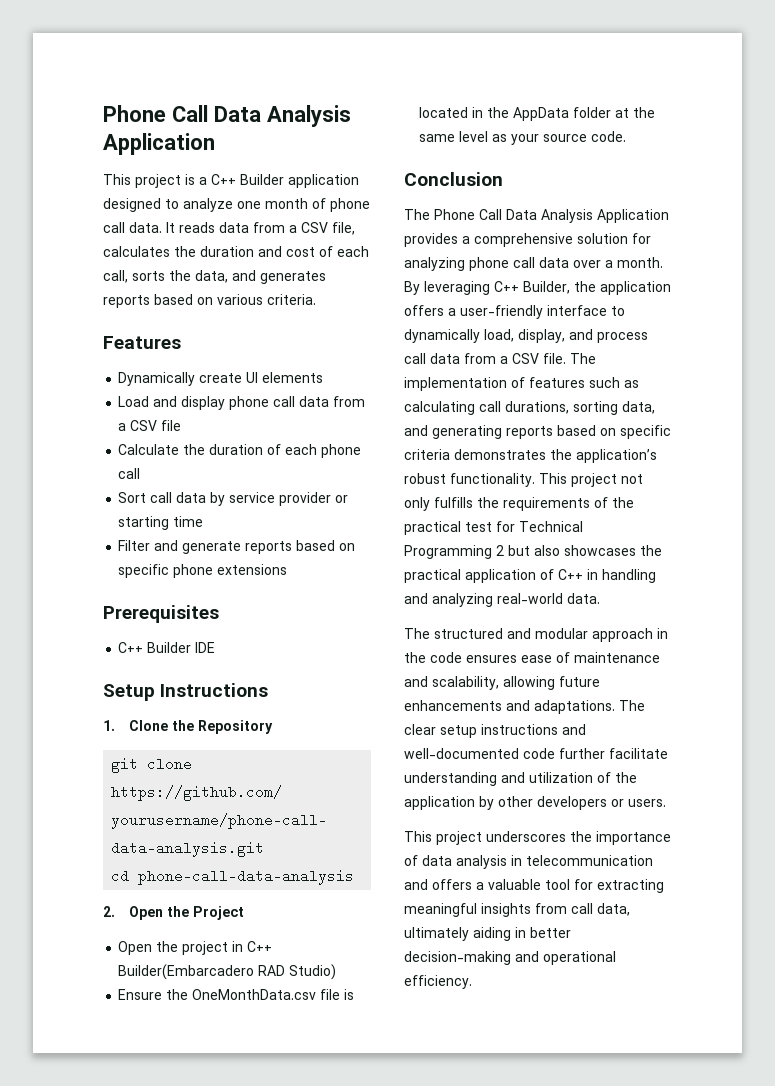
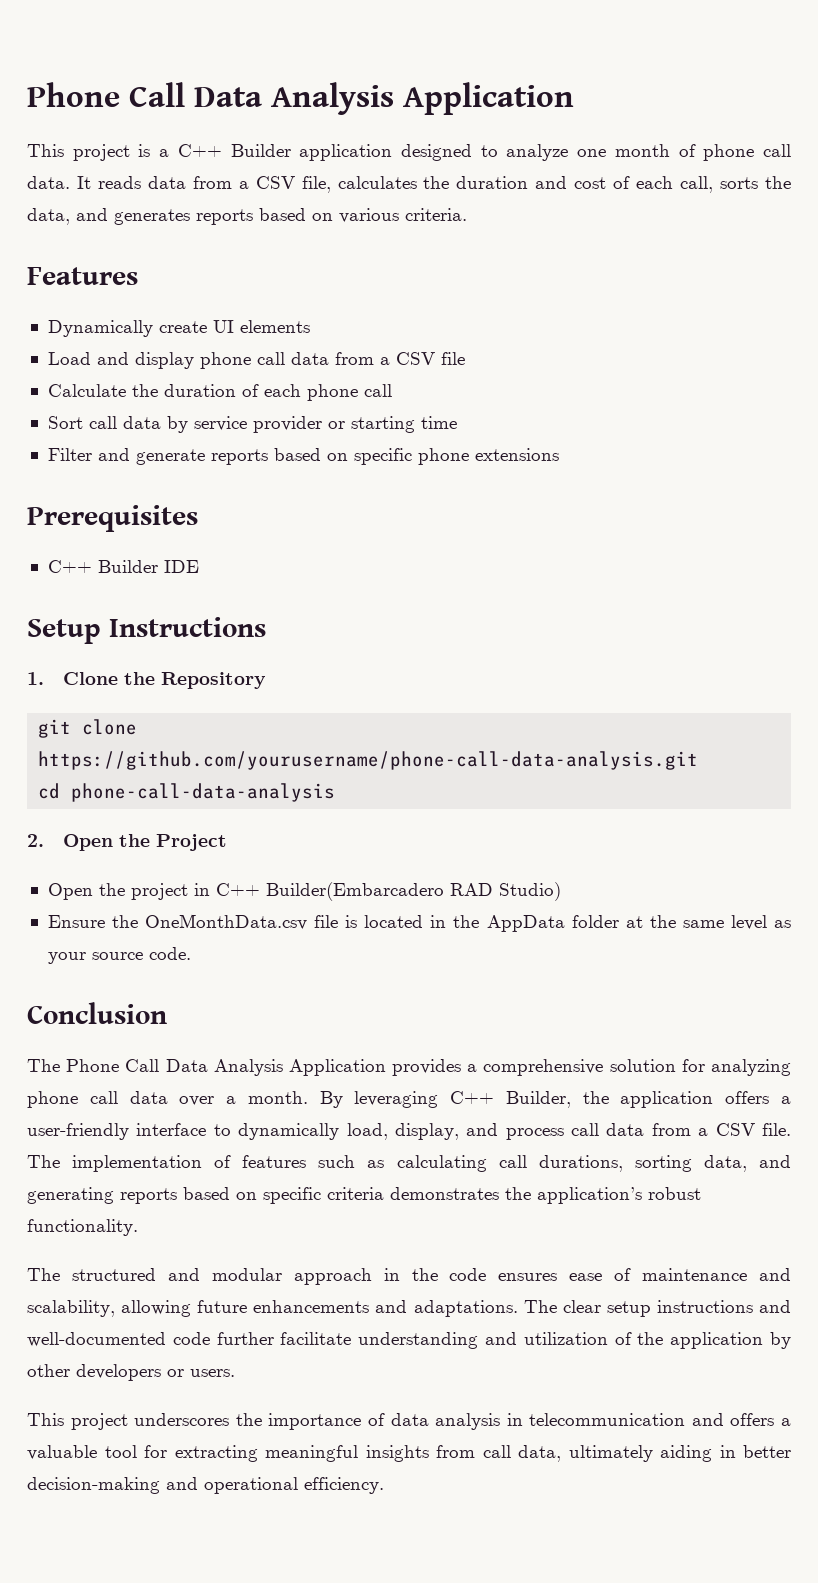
- This project not only fulfills the requirements of the practical test for Technical Programming 2 but also showcases the practical application of C++ in handling and analyzing real-world data.

